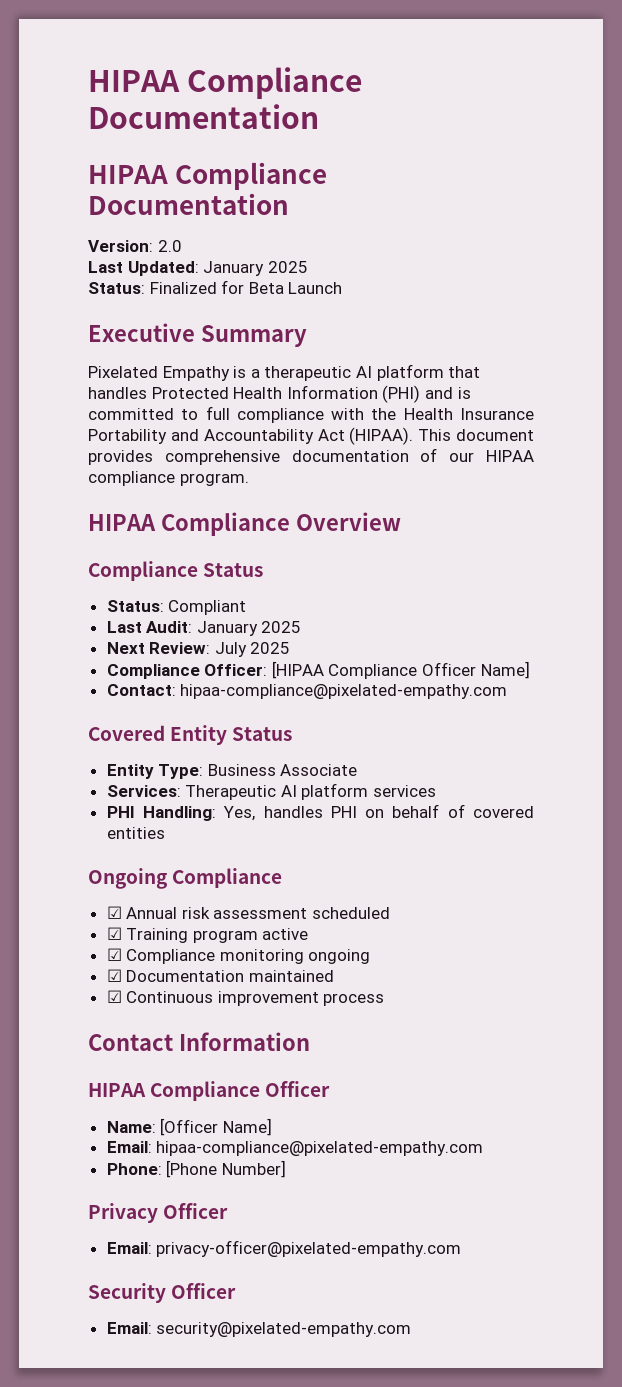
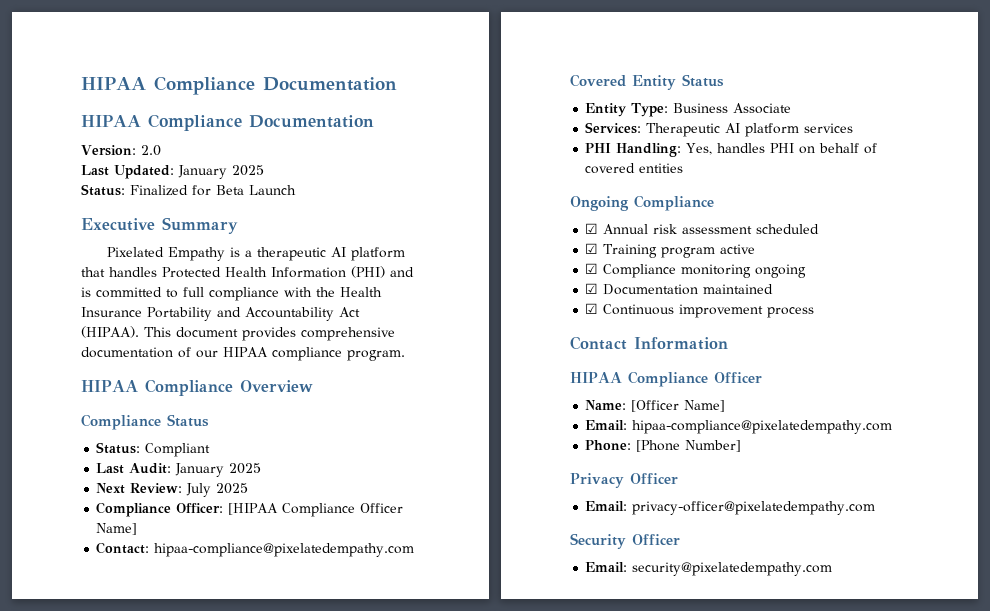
- Contact: hipaa-compliance@pixelated-empathy.com
+ Contact: hipaa-compliance@pixelatedempathy.com
- Email: hipaa-compliance@pixelated-empathy.com
+ Email: hipaa-compliance@pixelatedempathy.com
- Email: privacy-officer@pixelated-empathy.com
+ Email: privacy-officer@pixelatedempathy.com
- Email: security@pixelated-empathy.com
+ Email: security@pixelatedempathy.com

